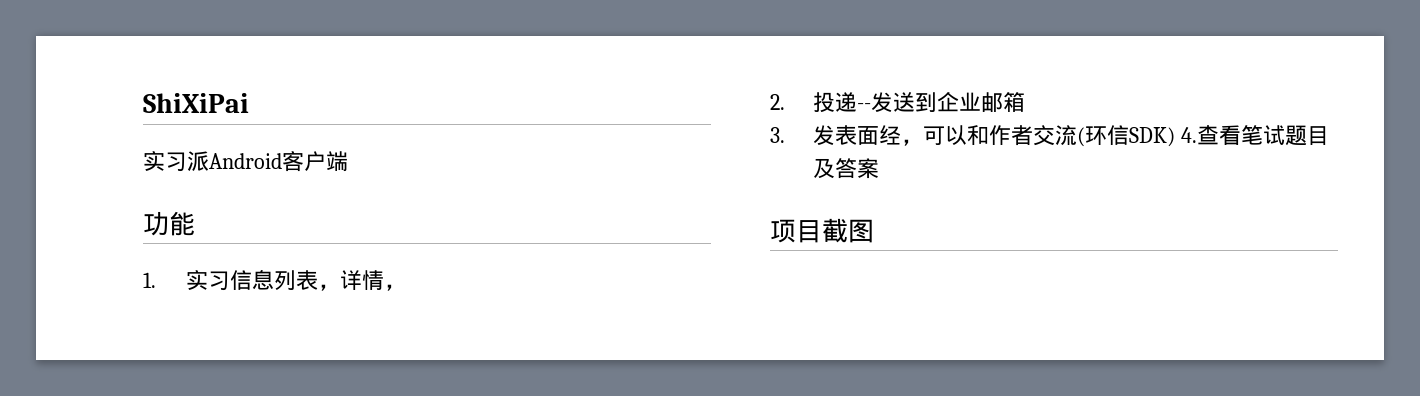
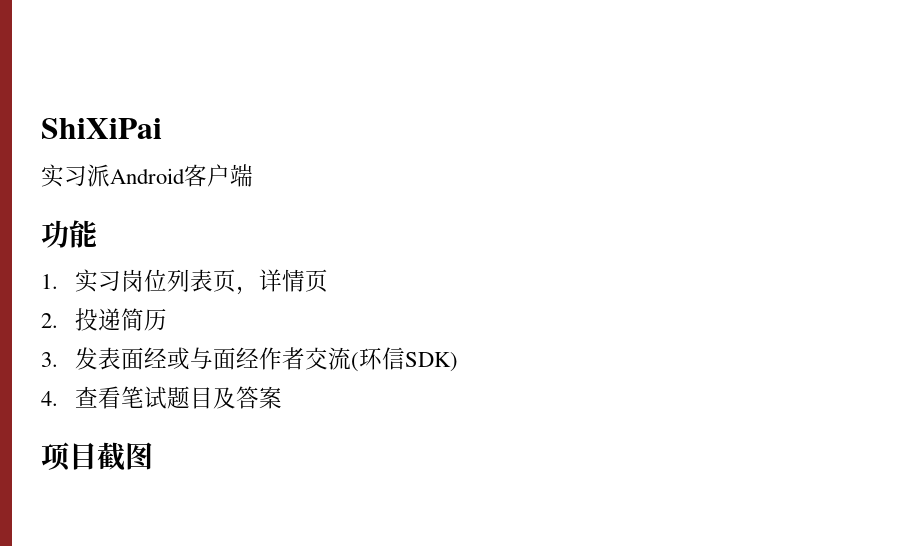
- 1.实习信息列表，详情，
- 2.投递--发送到企业邮箱
+ 1.实习岗位列表页，详情页
+ 2.投递简历
- 3.发表面经，可以和作者交流(环信SDK) 4.查看笔试题目及答案
+ 3.发表面经或与面经作者交流(环信SDK)
+ 4.查看笔试题目及答案

